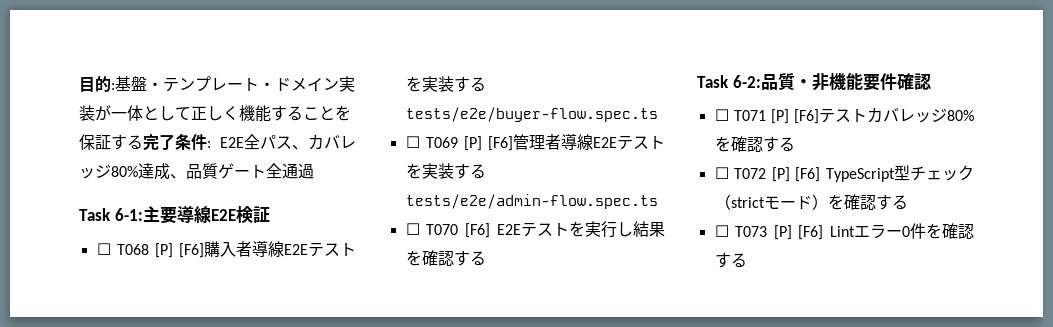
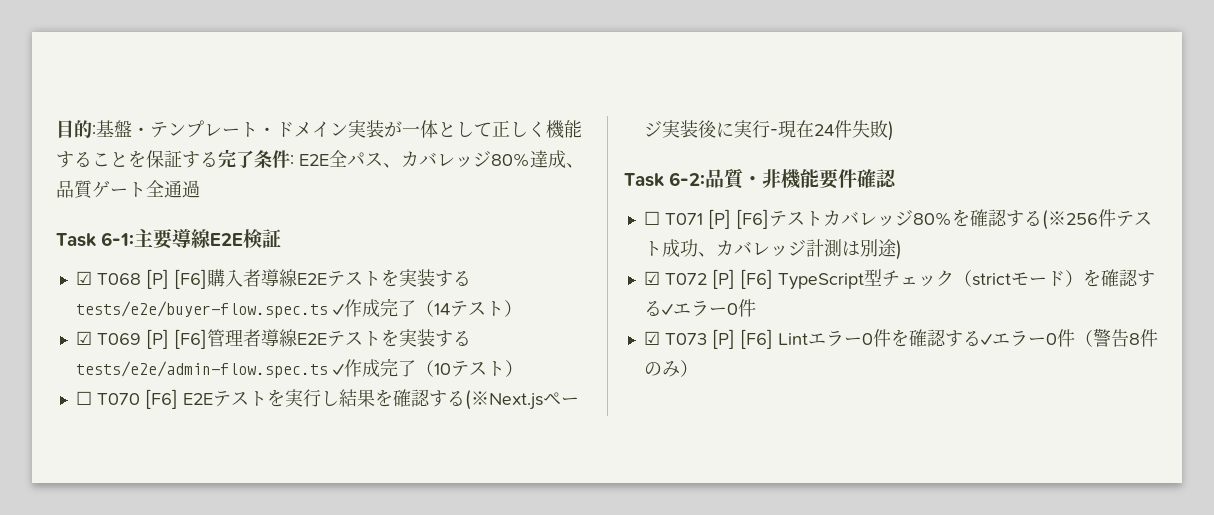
- ☐ T068 [P] [F6]購入者導線E2Eテストを実装するtests/e2e/buyer-flow.spec.ts
- ☐ T069 [P] [F6]管理者導線E2Eテストを実装するtests/e2e/admin-flow.spec.ts
+ ☑ T068 [P] [F6]購入者導線E2Eテストを実装するtests/e2e/buyer-flow.spec.ts ✓作成完了（14テスト）
+ ☑ T069 [P] [F6]管理者導線E2Eテストを実装するtests/e2e/admin-flow.spec.ts ✓作成完了（10テスト）
- ☐ T070 [F6] E2Eテストを実行し結果を確認する
+ ☐ T070 [F6] E2Eテストを実行し結果を確認する(※Next.jsページ実装後に実行-現在24件失敗)
- ☐ T071 [P] [F6]テストカバレッジ80%を確認する
- ☐ T072 [P] [F6] TypeScript型チェック（strictモード）を確認する
- ☐ T073 [P] [F6] Lintエラー0件を確認する
+ ☐ T071 [P] [F6]テストカバレッジ80%を確認する(※256件テスト成功、カバレッジ計測は別途)
+ ☑ T072 [P] [F6] TypeScript型チェック（strictモード）を確認する✓エラー0件
+ ☑ T073 [P] [F6] Lintエラー0件を確認する✓エラー0件（警告8件のみ）

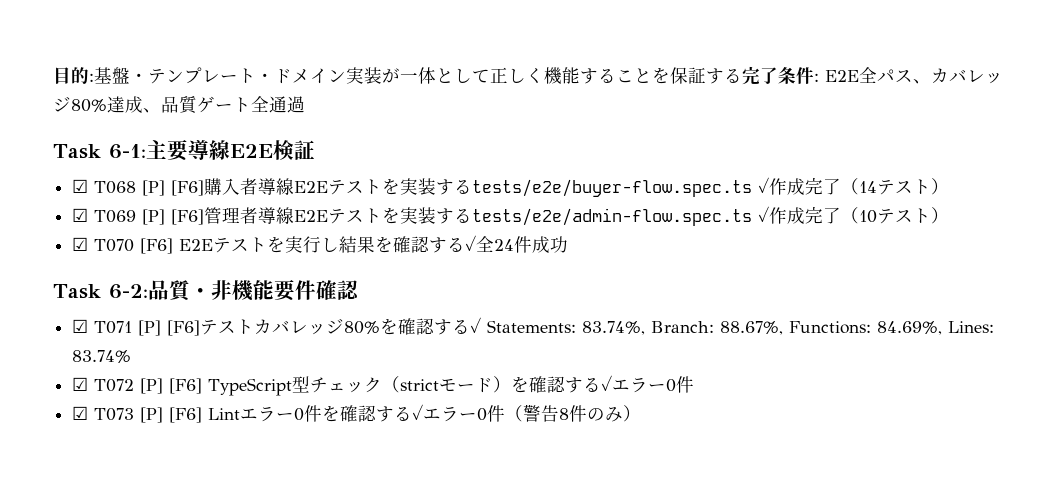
- ☐ T070 [F6] E2Eテストを実行し結果を確認する(※Next.jsページ実装後に実行-現在24件失敗)
+ ☑ T070 [F6] E2Eテストを実行し結果を確認する✓全24件成功
- ☐ T071 [P] [F6]テストカバレッジ80%を確認する(※256件テスト成功、カバレッジ計測は別途)
+ ☑ T071 [P] [F6]テストカバレッジ80%を確認する✓ Statements: 83.74%, Branch: 88.67%, Functions: 84.69%, Lines: 83.74%

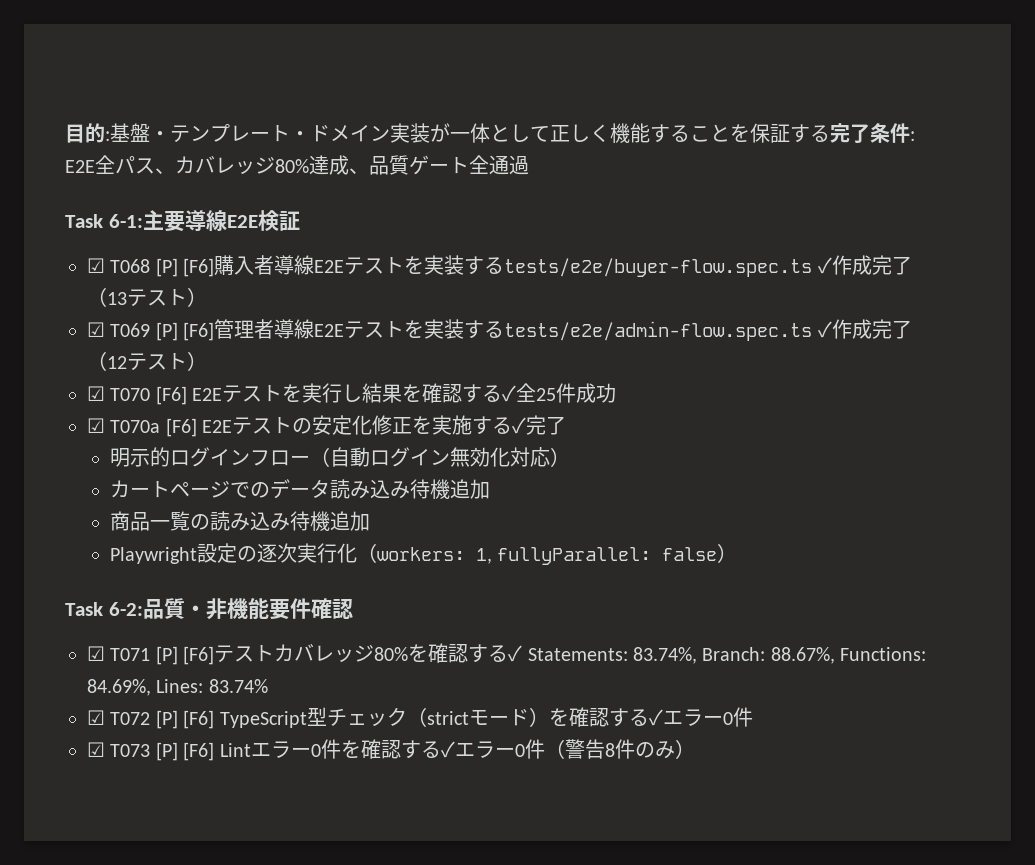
- ☑ T068 [P] [F6]購入者導線E2Eテストを実装するtests/e2e/buyer-flow.spec.ts ✓作成完了（14テスト）
+ ☑ T068 [P] [F6]購入者導線E2Eテストを実装するtests/e2e/buyer-flow.spec.ts ✓作成完了（13テスト）
- ☑ T069 [P] [F6]管理者導線E2Eテストを実装するtests/e2e/admin-flow.spec.ts ✓作成完了（10テスト）
+ ☑ T069 [P] [F6]管理者導線E2Eテストを実装するtests/e2e/admin-flow.spec.ts ✓作成完了（12テスト）
- ☑ T070 [F6] E2Eテストを実行し結果を確認する✓全24件成功
+ ☑ T070 [F6] E2Eテストを実行し結果を確認する✓全25件成功
+ ☑ T070a [F6] E2Eテストの安定化修正を実施する✓完了
+ 明示的ログインフロー（自動ログイン無効化対応）
+ カートページでのデータ読み込み待機追加
+ 商品一覧の読み込み待機追加
+ Playwright設定の逐次実行化（workers: 1, fullyParallel: false）

